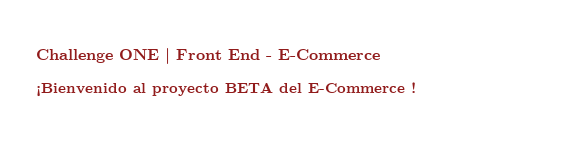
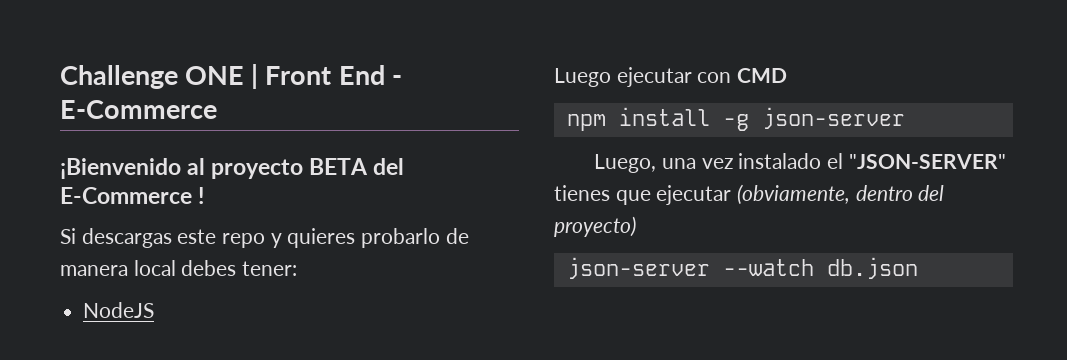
+ Si descargas este repo y quieres probarlo de manera local debes tener:
+ NodeJS
+ Luego ejecutar con CMD
+ npm install -g json-server
+ Luego, una vez instalado el "JSON-SERVER" tienes que ejecutar (obviamente, dentro del proyecto)
+ json-server --watch db.json

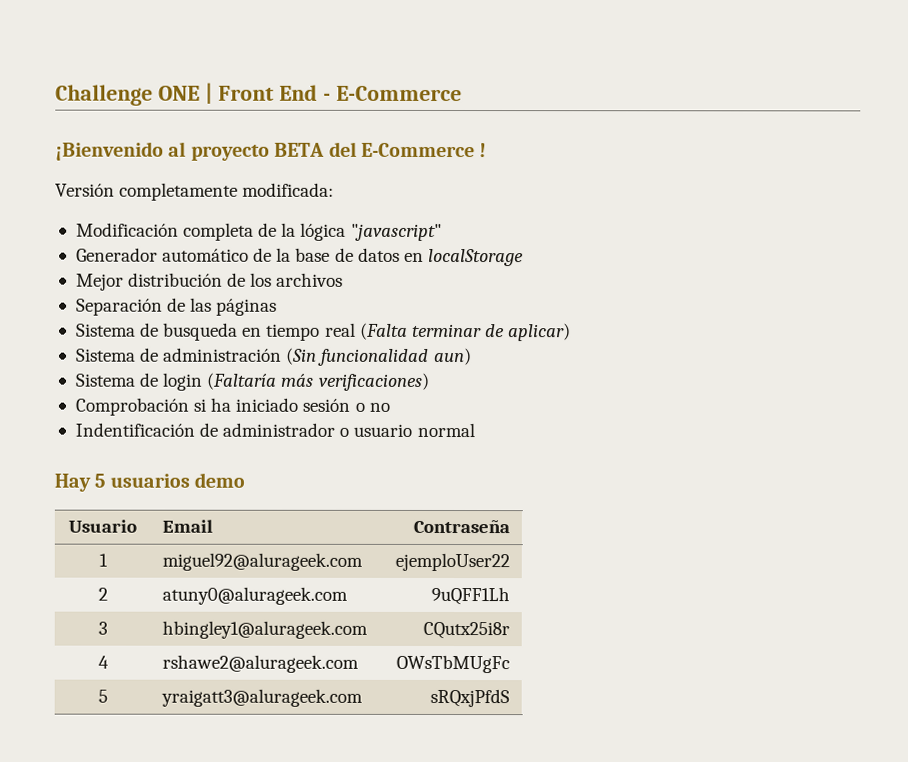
- Si descargas este repo y quieres probarlo de manera local debes tener:
- NodeJS
- Luego ejecutar con CMD
- npm install -g json-server
- Luego, una vez instalado el "JSON-SERVER" tienes que ejecutar (obviamente, dentro del proyecto)
- json-server --watch db.json
+ Versión completamente modificada:
+ Modificación completa de la lógica "javascript"
+ Generador automático de la base de datos en localStorage
+ Mejor distribución de los archivos
+ Separación de las páginas
+ Sistema de busqueda en tiempo real (Falta terminar de aplicar)
+ Sistema de administración (Sin funcionalidad aun)
+ Sistema de login (Faltaría más verificaciones)
+ Comprobación si ha iniciado sesión o no
+ Indentificación de administrador o usuario normal
+ Hay 5 usuarios demo
+ Usuario | Email | Contraseña
+ 1 | miguel92@alurageek.com | ejemploUser22
+ 2 | atuny0@alurageek.com | 9uQFF1Lh
+ 3 | hbingley1@alurageek.com | CQutx25i8r
+ 4 | rshawe2@alurageek.com | OWsTbMUgFc
+ 5 | yraigatt3@alurageek.com | sRQxjPfdS

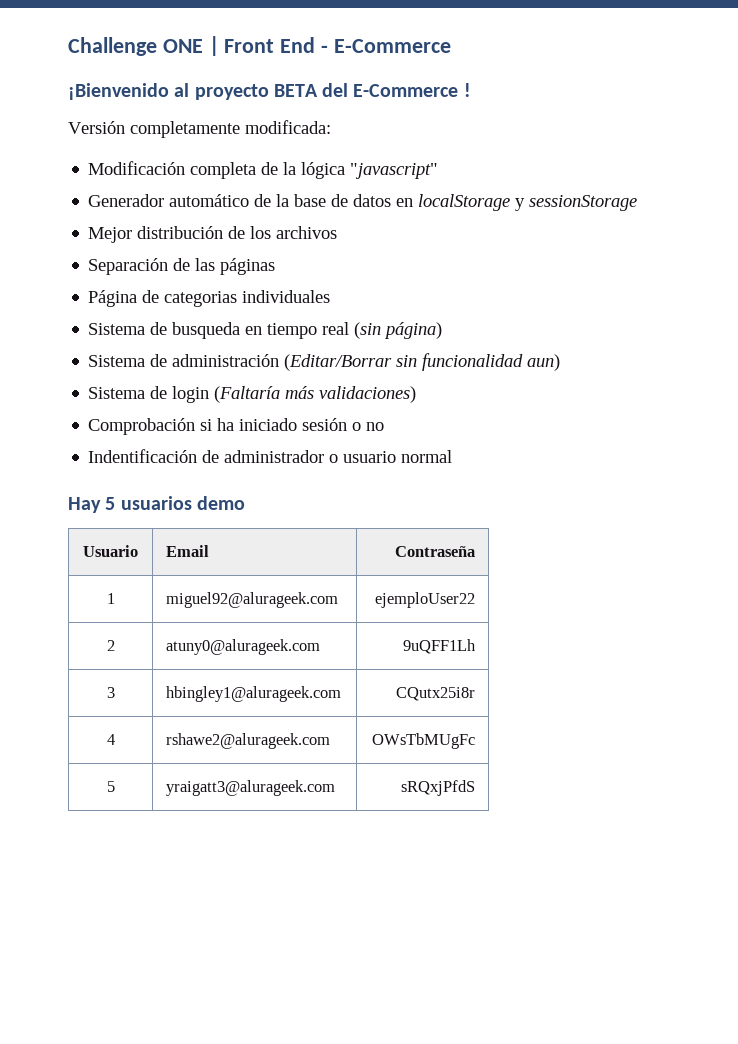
- Generador automático de la base de datos en localStorage
+ Generador automático de la base de datos en localStorage y sessionStorage
+ Página de categorias individuales
- Sistema de busqueda en tiempo real (Falta terminar de aplicar)
+ Sistema de busqueda en tiempo real (sin página)
- Sistema de administración (Sin funcionalidad aun)
+ Sistema de administración (Editar/Borrar sin funcionalidad aun)
- Sistema de login (Faltaría más verificaciones)
+ Sistema de login (Faltaría más validaciones)

